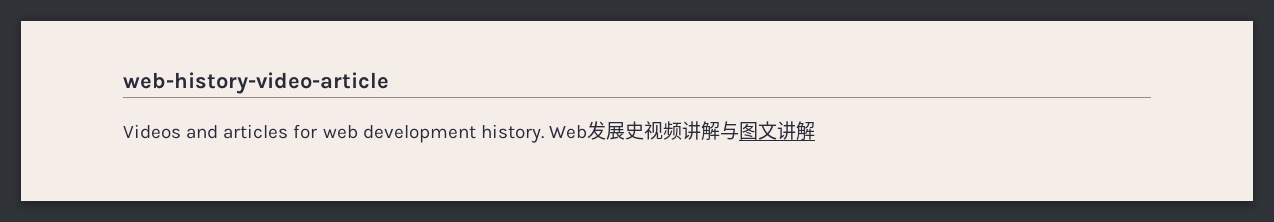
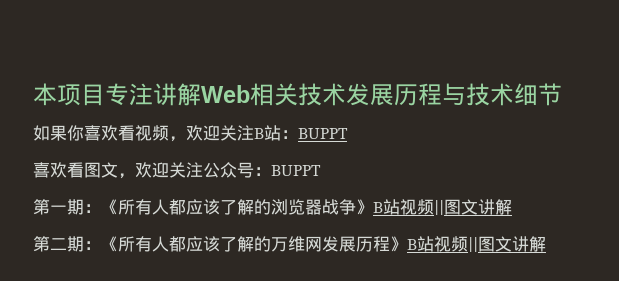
- web-history-video-article
- Videos and articles for web development history. Web发展史视频讲解与图文讲解
+ 本项目专注讲解Web相关技术发展历程与技术细节
+ 如果你喜欢看视频，欢迎关注B站：BUPPT
+ 喜欢看图文，欢迎关注公众号：BUPPT
+ 第一期：《所有人都应该了解的浏览器战争》B站视频||图文讲解
+ 第二期：《所有人都应该了解的万维网发展历程》B站视频||图文讲解

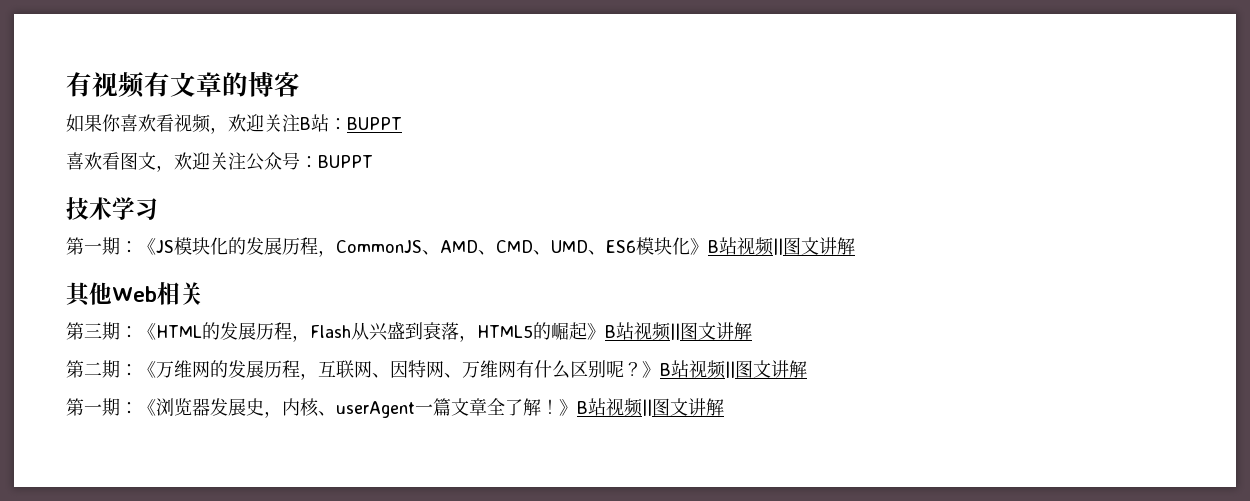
- 本项目专注讲解Web相关技术发展历程与技术细节
+ 有视频有文章的博客
- 第一期：《所有人都应该了解的浏览器战争》B站视频||图文讲解
+ 技术学习
+ 第一期：《JS模块化的发展历程，CommonJS、AMD、CMD、UMD、ES6模块化》B站视频||图文讲解
+ 其他Web相关
+ 第三期：《HTML的发展历程，Flash从兴盛到衰落，HTML5的崛起》B站视频||图文讲解
- 第二期：《所有人都应该了解的万维网发展历程》B站视频||图文讲解
+ 第二期：《万维网的发展历程，互联网、因特网、万维网有什么区别呢？》B站视频||图文讲解
+ 第一期：《浏览器发展史，内核、userAgent一篇文章全了解！》B站视频||图文讲解

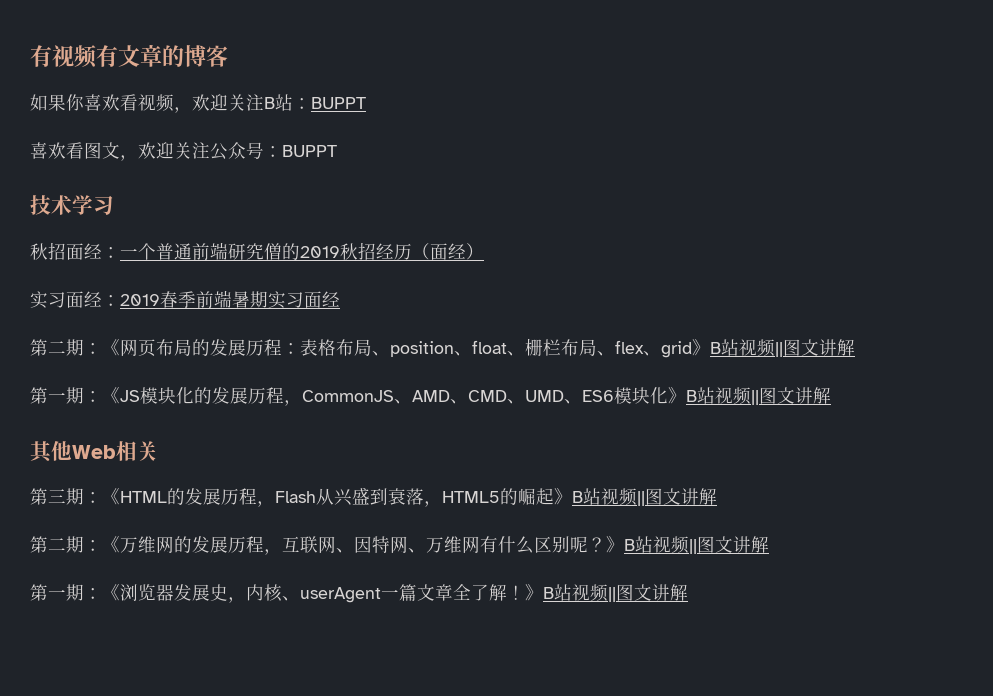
+ 秋招面经：一个普通前端研究僧的2019秋招经历（面经）
+ 实习面经：2019春季前端暑期实习面经
+ 第二期：《网页布局的发展历程：表格布局、position、float、栅栏布局、flex、grid》B站视频||图文讲解

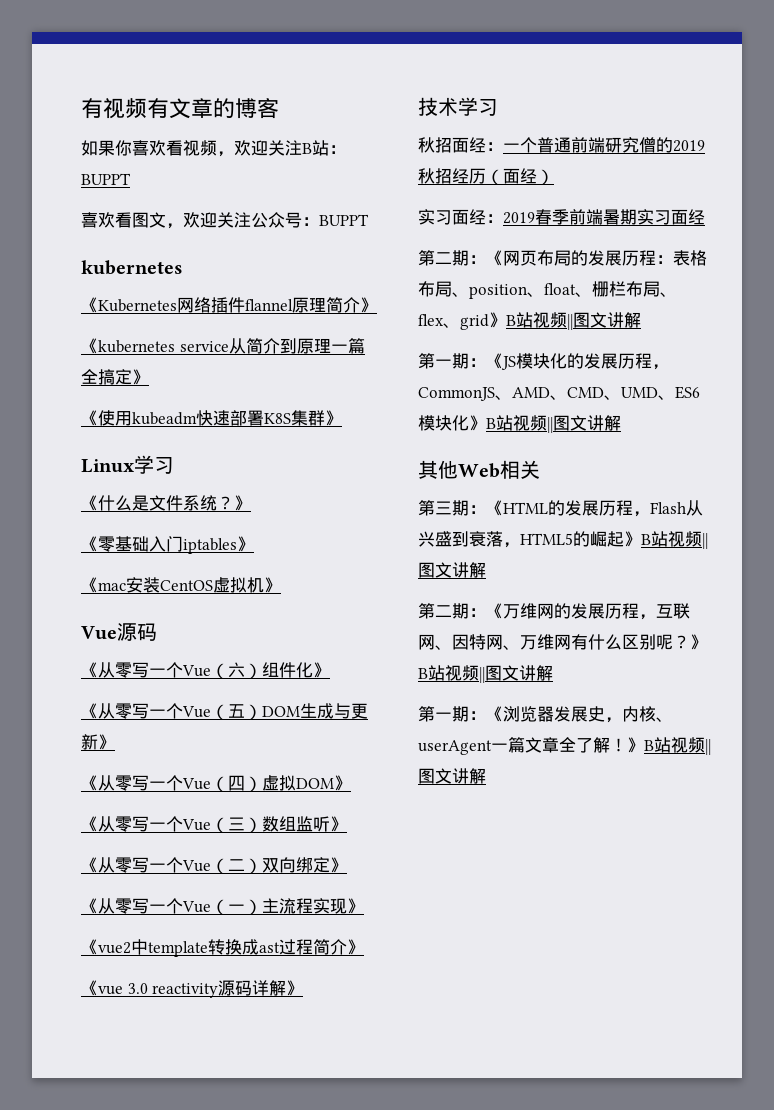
  喜欢看图文，欢迎关注公众号：BUPPT
+ kubernetes
+ 《Kubernetes网络插件flannel原理简介》
+ 《kubernetes service从简介到原理一篇全搞定》
+ 《使用kubeadm快速部署K8S集群》
+ Linux学习
+ 《什么是文件系统？》
+ 《零基础入门iptables》
+ 《mac安装CentOS虚拟机》
+ Vue源码
+ 《从零写一个Vue（六）组件化》
+ 《从零写一个Vue（五）DOM生成与更新》
+ 《从零写一个Vue（四）虚拟DOM》
+ 《从零写一个Vue（三）数组监听》
+ 《从零写一个Vue（二）双向绑定》
+ 《从零写一个Vue（一）主流程实现》
+ 《vue2中template转换成ast过程简介》
+ 《vue 3.0 reactivity源码详解》

